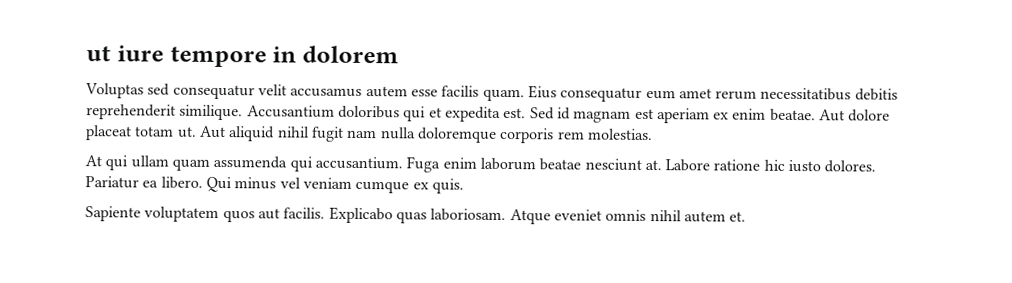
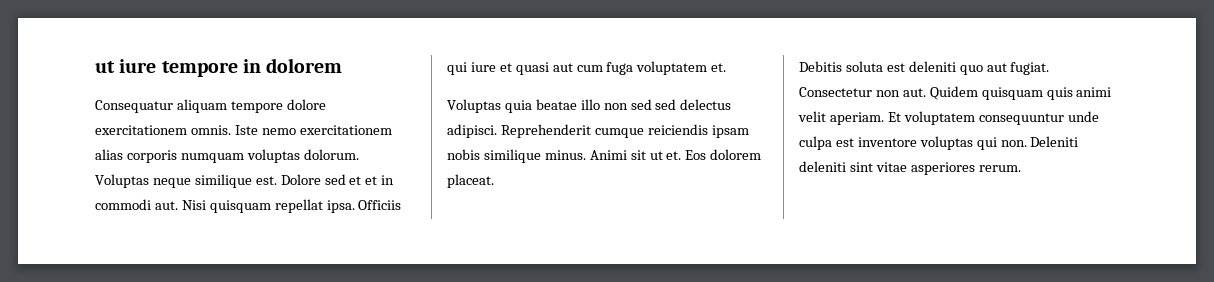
- Voluptas sed consequatur velit accusamus autem esse facilis quam. Eius consequatur eum amet rerum necessitatibus debitis reprehenderit similique. Accusantium doloribus qui et expedita est. Sed id magnam est aperiam ex enim beatae. Aut dolore placeat totam ut. Aut aliquid nihil fugit nam nulla doloremque corporis rem molestias.
- At qui ullam quam assumenda qui accusantium. Fuga enim laborum beatae nesciunt at. Labore ratione hic iusto dolores. Pariatur ea libero. Qui minus vel veniam cumque ex quis.
- Sapiente voluptatem quos aut facilis. Explicabo quas laboriosam. Atque eveniet omnis nihil autem et.
+ Consequatur aliquam tempore dolore exercitationem omnis. Iste nemo exercitationem alias corporis numquam voluptas dolorum. Voluptas neque similique est. Dolore sed et et in commodi aut. Nisi quisquam repellat ipsa. Officiis qui iure et quasi aut cum fuga voluptatem et.
+ Voluptas quia beatae illo non sed sed delectus adipisci. Reprehenderit cumque reiciendis ipsam nobis similique minus. Animi sit ut et. Eos dolorem placeat.
+ Debitis soluta est deleniti quo aut fugiat. Consectetur non aut. Quidem quisquam quis animi velit aperiam. Et voluptatem consequuntur unde culpa est inventore voluptas qui non. Deleniti deleniti sint vitae asperiores rerum.

